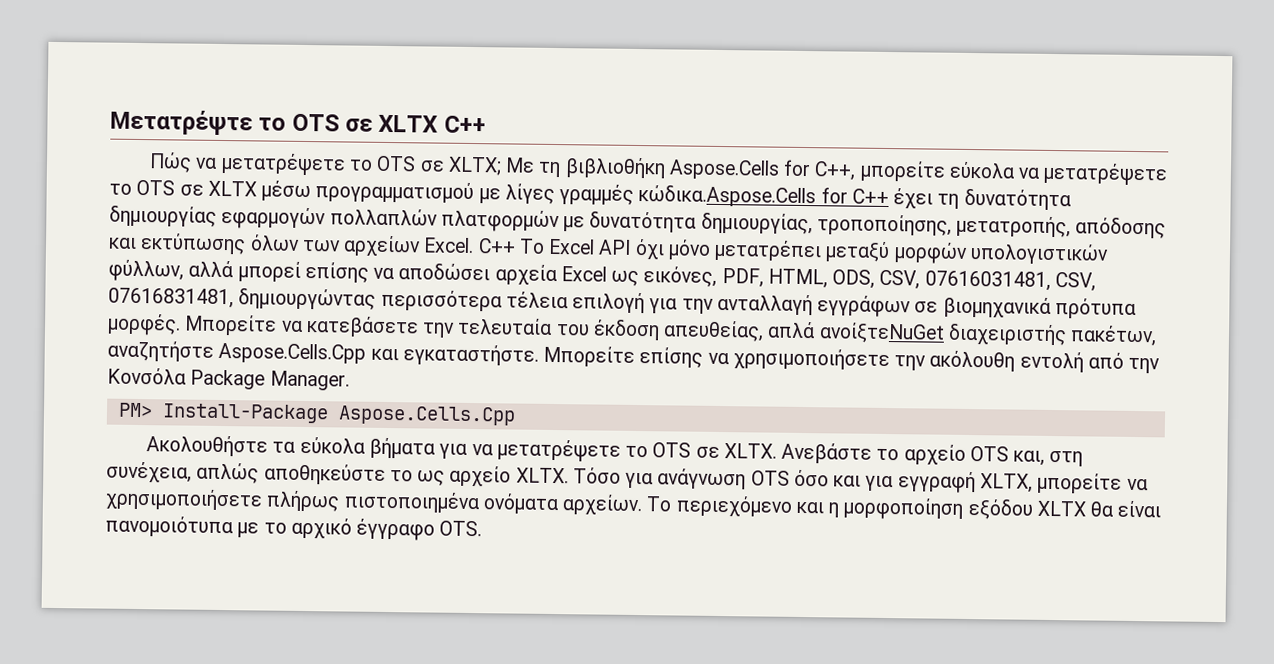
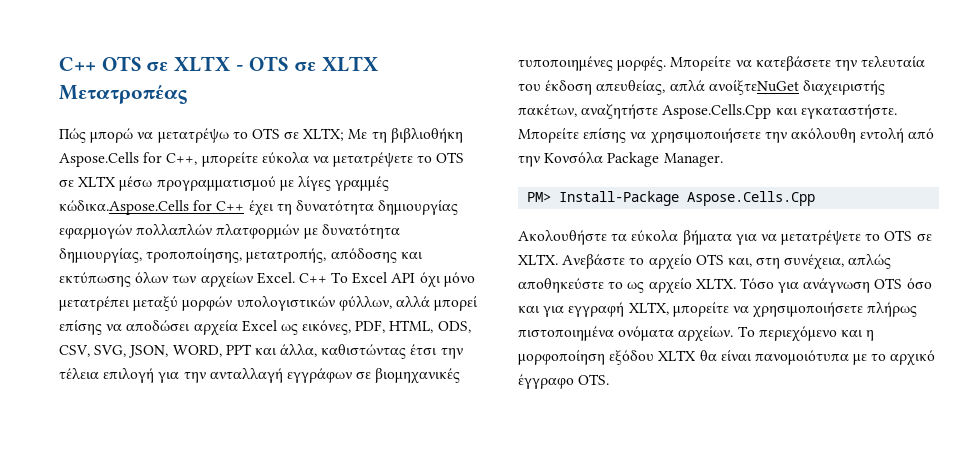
- Μετατρέψτε το OTS σε XLTX C++
- Πώς να μετατρέψετε το OTS σε XLTX; Με τη βιβλιοθήκη Aspose.Cells for C++, μπορείτε εύκολα να μετατρέψετε το OTS σε XLTX μέσω προγραμματισμού με λίγες γραμμές κώδικα.Aspose.Cells for C++ έχει τη δυνατότητα δημιουργίας εφαρμογών πολλαπλών πλατφορμών με δυνατότητα δημιουργίας, τροποποίησης, μετατροπής, απόδοσης και εκτύπωσης όλων των αρχείων Excel.
+ C++ OTS σε XLTX - OTS σε XLTX Μετατροπέας
+ Πώς μπορώ να μετατρέψω το OTS σε XLTX; Με τη βιβλιοθήκη Aspose.Cells for C++, μπορείτε εύκολα να μετατρέψετε το OTS σε XLTX μέσω προγραμματισμού με λίγες γραμμές κώδικα.Aspose.Cells for C++ έχει τη δυνατότητα δημιουργίας εφαρμογών πολλαπλών πλατφορμών με δυνατότητα δημιουργίας, τροποποίησης, μετατροπής, απόδοσης και εκτύπωσης όλων των αρχείων Excel.
- C++ Το Excel API όχι μόνο μετατρέπει μεταξύ μορφών υπολογιστικών φύλλων, αλλά μπορεί επίσης να αποδώσει αρχεία Excel ως εικόνες, PDF, HTML, ODS, CSV, 07616031481, CSV, 07616831481, δημιουργώντας περισσότερα τέλεια επιλογή για την ανταλλαγή εγγράφων σε βιομηχανικά πρότυπα μορφές.
+ C++ Το Excel API όχι μόνο μετατρέπει μεταξύ μορφών υπολογιστικών φύλλων, αλλά μπορεί επίσης να αποδώσει αρχεία Excel ως εικόνες, PDF, HTML, ODS, CSV, SVG, JSON, WORD, PPT και άλλα, καθιστώντας έτσι την τέλεια επιλογή για την ανταλλαγή εγγράφων σε βιομηχανικές τυποποιημένες μορφές.

